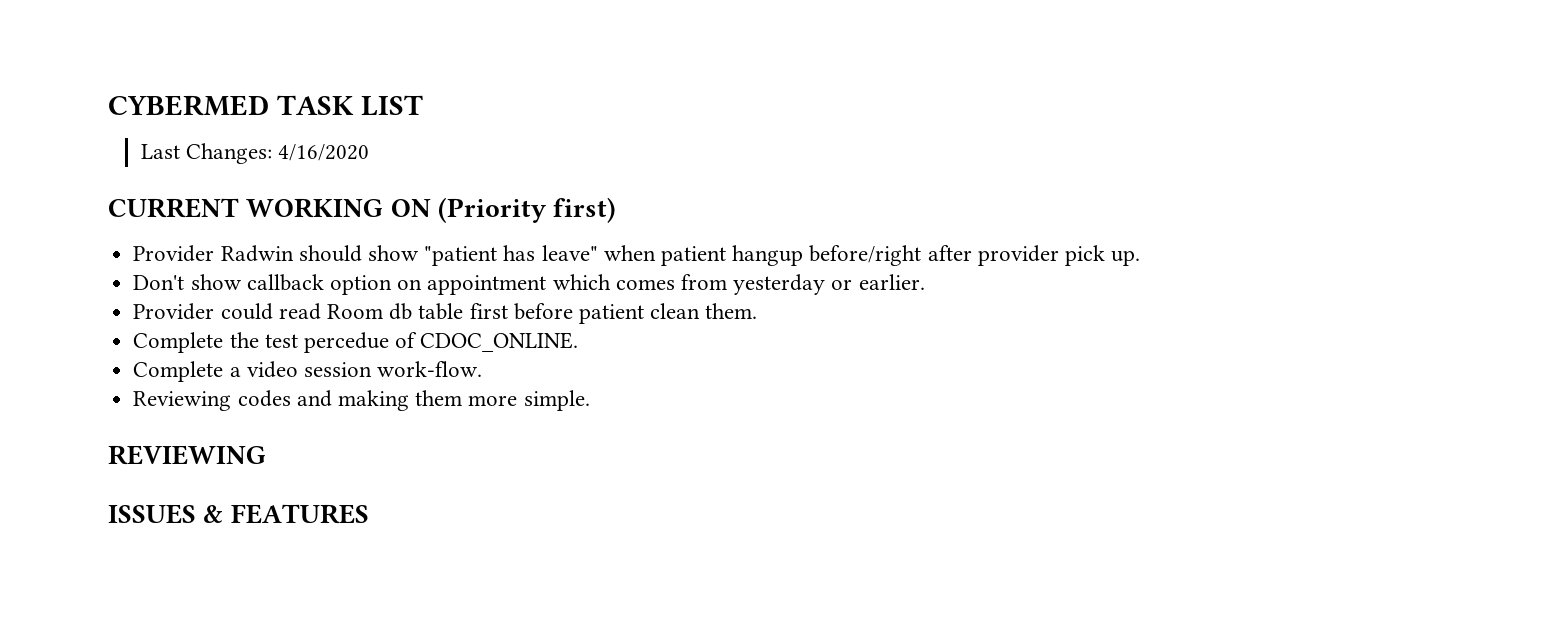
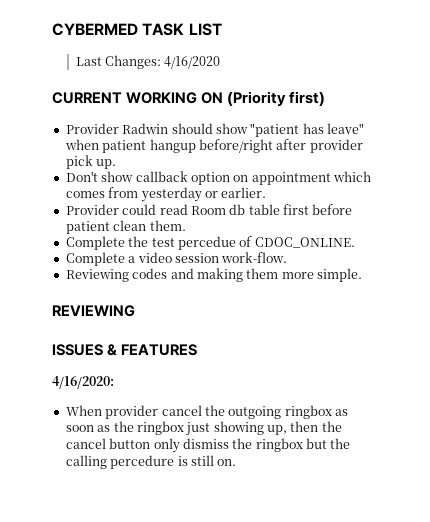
+ 4/16/2020:
+ When provider cancel the outgoing ringbox as soon as the ringbox just showing up, then the cancel button only dismiss the ringbox but the calling percedure is still on.

